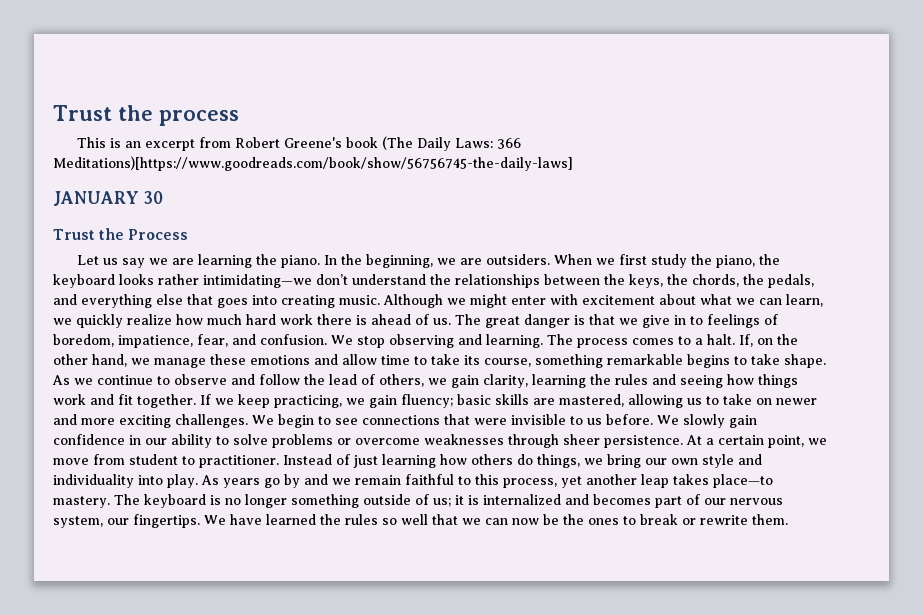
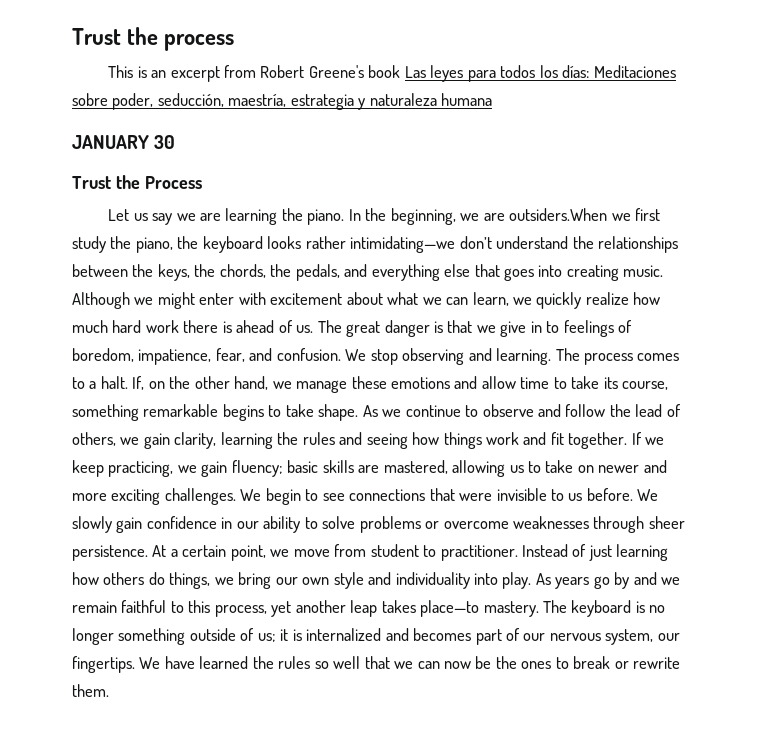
- This is an excerpt from Robert Greene's book (The Daily Laws: 366 Meditations)[https://www.goodreads.com/book/show/56756745-the-daily-laws]
+ This is an excerpt from Robert Greene's book Las leyes para todos los días: Meditaciones sobre poder, seducción, maestría, estrategia y naturaleza humana
- In the beginning, we are outsiders. When we first study the piano, the keyboard looks rather intimidating—we don’t understand the relationships between the keys, the chords, the pedals, and everything else that goes into creating music.
+ In the beginning, we are outsiders.When we first study the piano, the keyboard looks rather intimidating—we don’t understand the relationships between the keys, the chords, the pedals, and everything else that goes into creating music.

